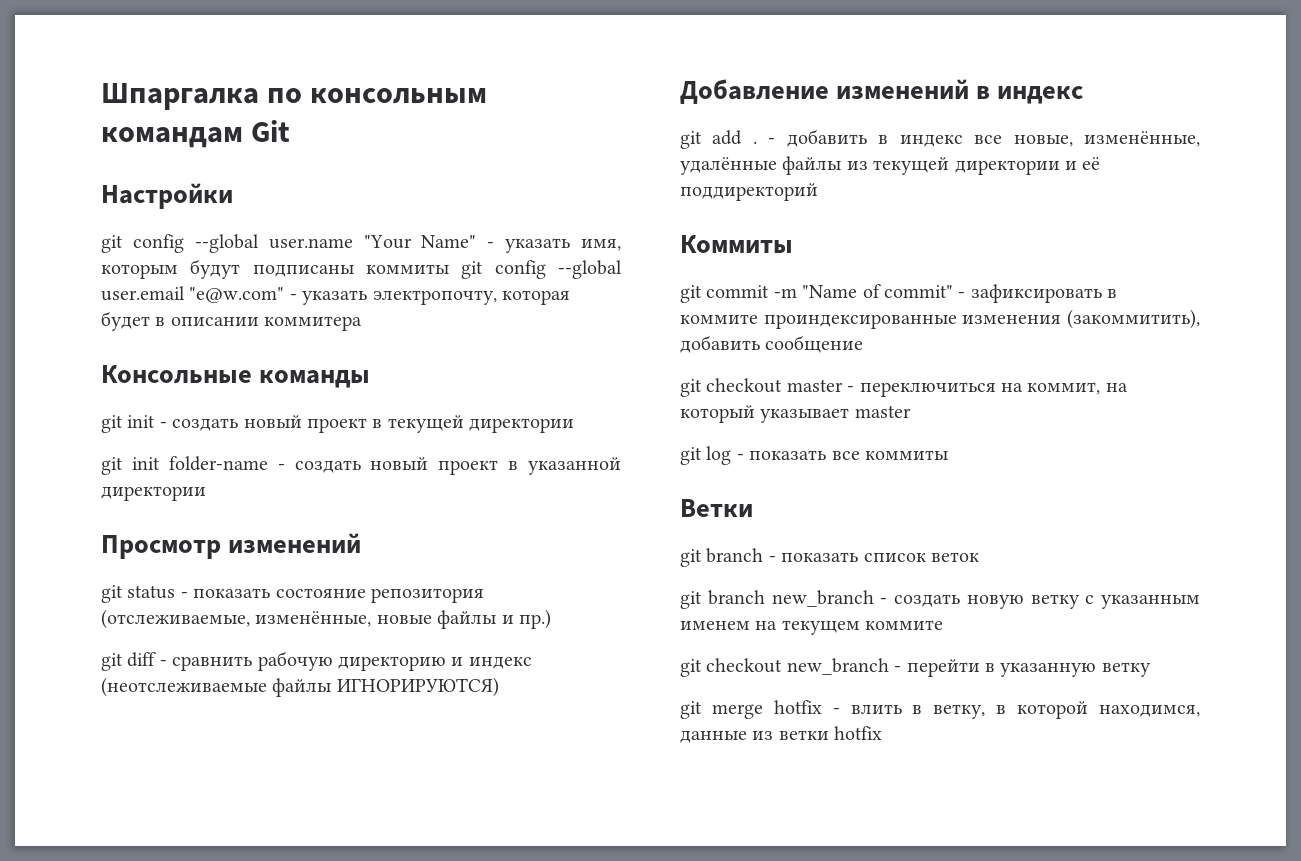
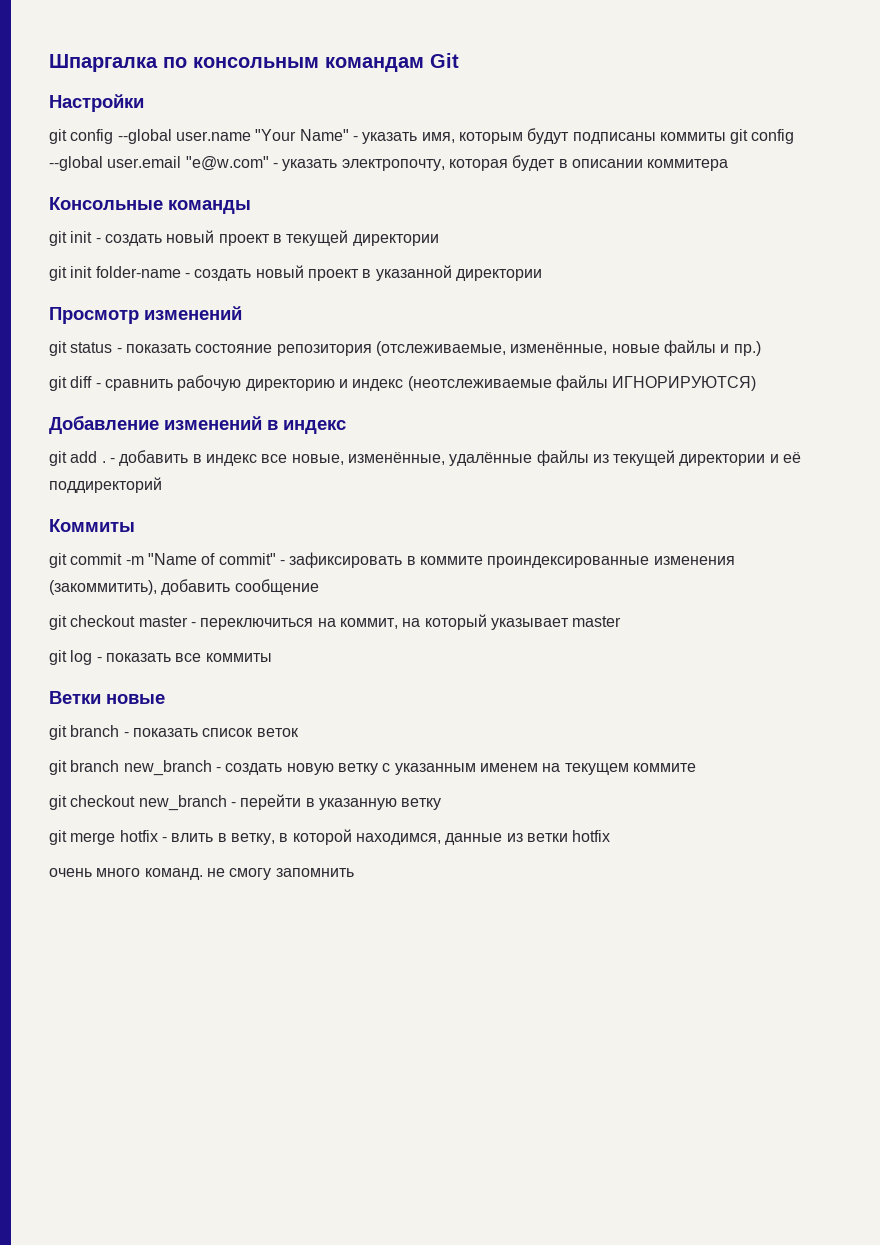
- Ветки
+ Ветки новые
+ очень много команд. не смогу запомнить

